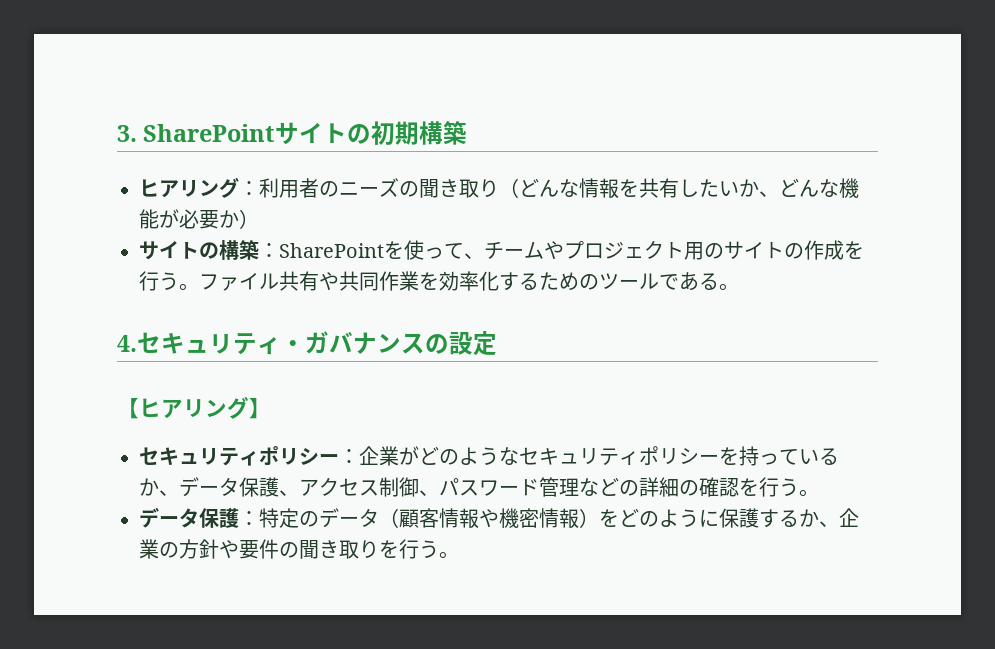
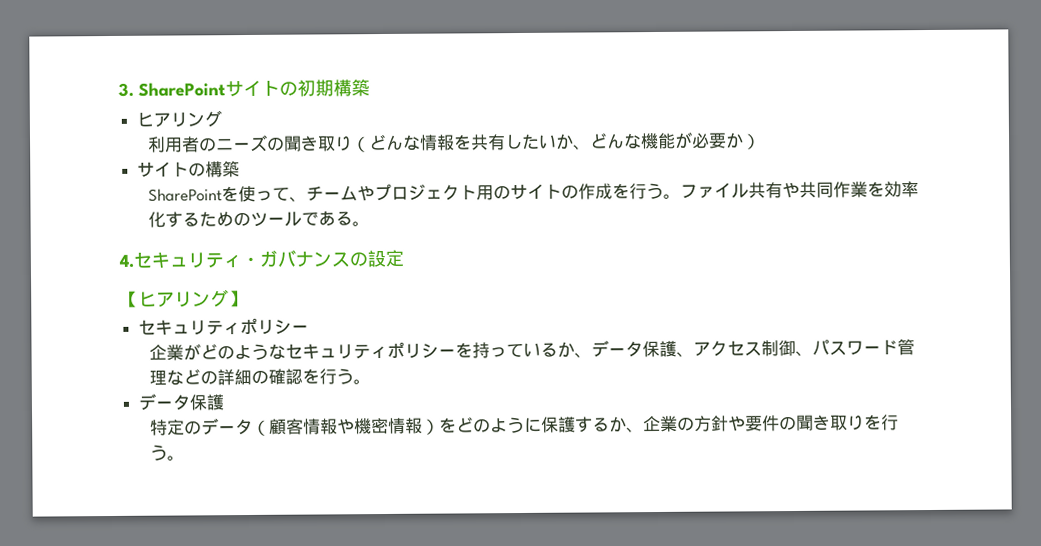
  3. SharePointサイトの初期構築
- ヒアリング：利用者のニーズの聞き取り（どんな情報を共有したいか、どんな機能が必要か）
+ ヒアリング
+ 利用者のニーズの聞き取り（どんな情報を共有したいか、どんな機能が必要か）
- サイトの構築：SharePointを使って、チームやプロジェクト用のサイトの作成を行う。
+ サイトの構築
+ SharePointを使って、チームやプロジェクト用のサイトの作成を行う。
  【ヒアリング】
- セキュリティポリシー：企業がどのようなセキュリティポリシーを持っているか、データ保護、アクセス制御、パスワード管理などの詳細の確認を行う。
- データ保護：特定のデータ（顧客情報や機密情報）をどのように保護するか、企業の方針や要件の聞き取りを行う。
+ セキュリティポリシー
+ 企業がどのようなセキュリティポリシーを持っているか、データ保護、アクセス制御、パスワード管理などの詳細の確認を行う。
+ データ保護
+ 特定のデータ（顧客情報や機密情報）をどのように保護するか、企業の方針や要件の聞き取りを行う。

